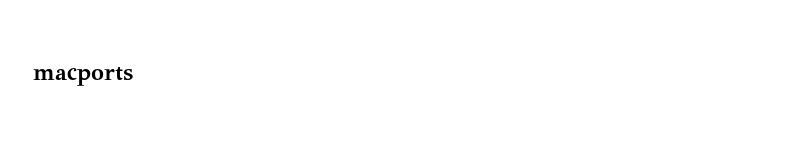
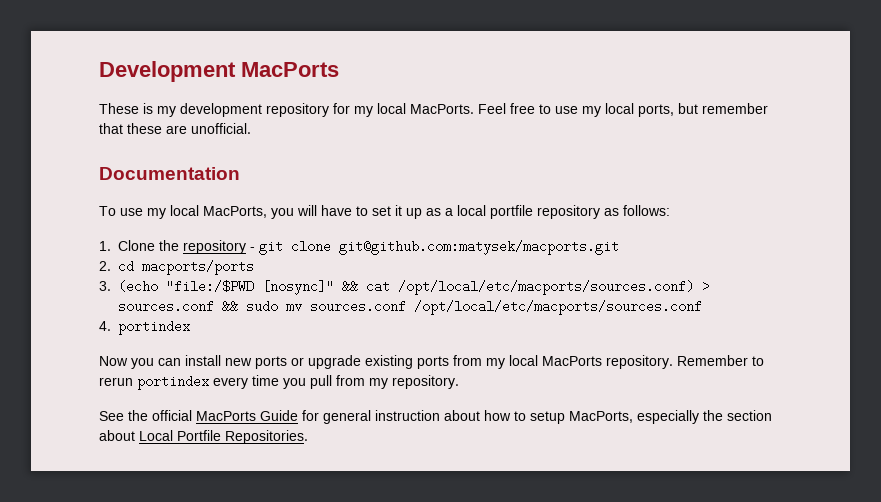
- macports
+ Development MacPorts
+ These is my development repository for my local MacPorts. Feel free to use my local ports, but remember that these are unofficial.
+ Documentation
+ To use my local MacPorts, you will have to set it up as a local portfile repository as follows:
+ 1. Clone the repository - git clone git@github.com:matysek/macports.git
+ 2. cd macports/ports
+ 3. (echo "file:/$PWD [nosync]" && cat /opt/local/etc/macports/sources.conf) > sources.conf && sudo mv sources.conf /opt/local/etc/macports/sources.conf
+ 4. portindex
+ Now you can install new ports or upgrade existing ports from my local MacPorts repository. Remember to rerun portindex every time you pull from my repository.
+ See the official MacPorts Guide for general instruction about how to setup MacPorts, especially the section about Local Portfile Repositories.

